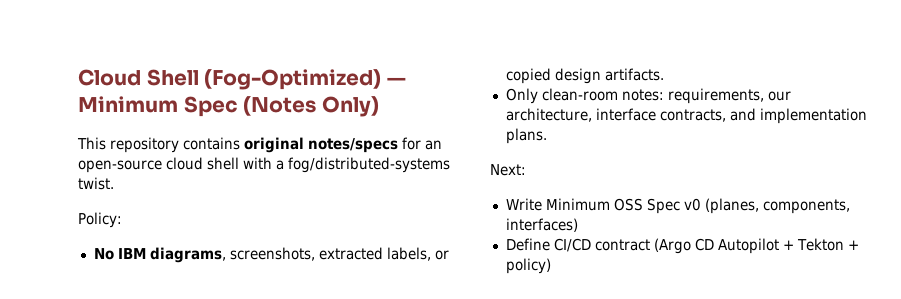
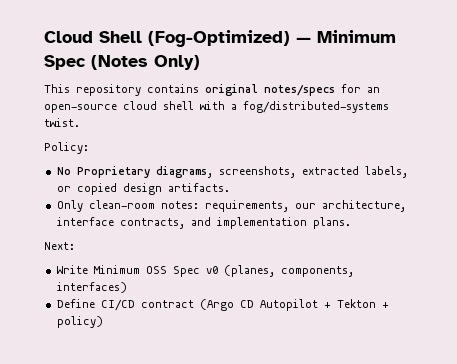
- No IBM diagrams, screenshots, extracted labels, or copied design artifacts.
+ No Proprietary diagrams, screenshots, extracted labels, or copied design artifacts.

